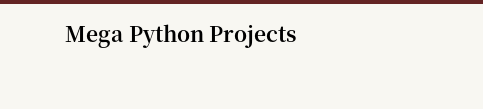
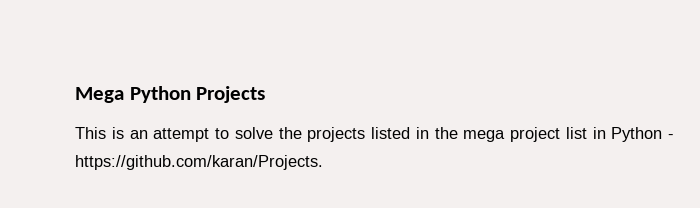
+ This is an attempt to solve the projects listed in the mega project list in Python - https://github.com/karan/Projects.

